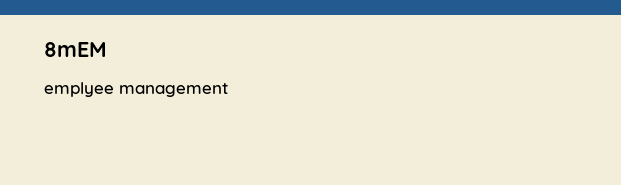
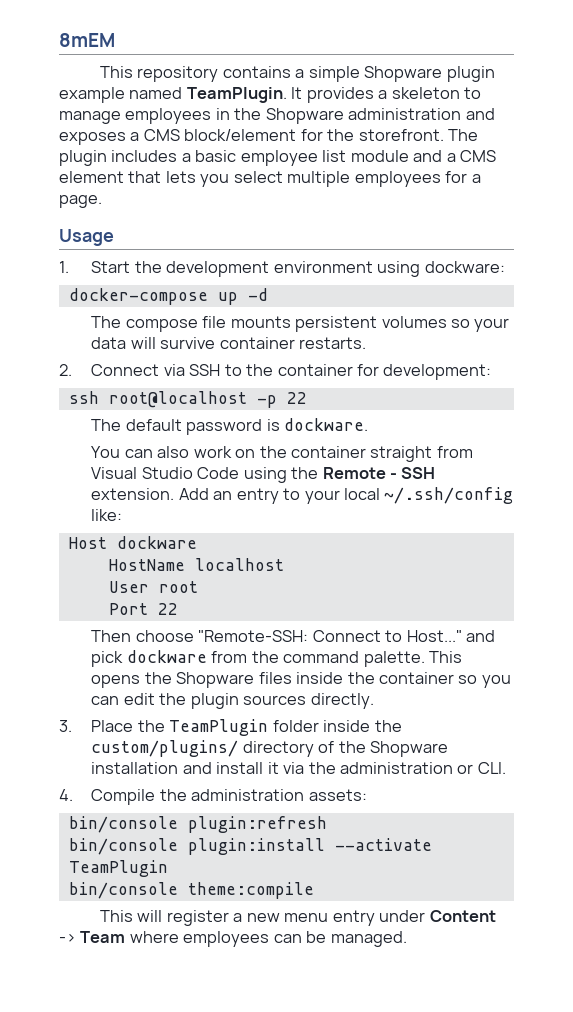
- emplyee management
+ This repository contains a simple Shopware plugin example named TeamPlugin. It provides a skeleton to manage employees in the Shopware administration and exposes a CMS block/element for the storefront. The plugin includes a basic employee list module and a CMS element that lets you select multiple employees for a page.
+ Usage
+ 1. Start the development environment using dockware:
+ docker-compose up -d
+ The compose file mounts persistent volumes so your data will survive container restarts.
+ 2. Connect via SSH to the container for development:
+ ssh root@localhost -p 22
+ The default password is dockware.
+ You can also work on the container straight from Visual Studio Code using the Remote - SSH extension. Add an entry to your local ~/.ssh/config like:
+ Host dockware
+ HostName localhost
+ User root
+ Port 22
+ Then choose "Remote-SSH: Connect to Host..." and pick dockware from the command palette. This opens the Shopware files inside the container so you can edit the plugin sources directly.
+ 3. Place the TeamPlugin folder inside the custom/plugins/ directory of the Shopware installation and install it via the administration or CLI.
+ 4. Compile the administration assets:
+ bin/console plugin:refresh
+ bin/console plugin:install --activate TeamPlugin
+ bin/console theme:compile
+ This will register a new menu entry under Content -> Team where employees can be managed.

